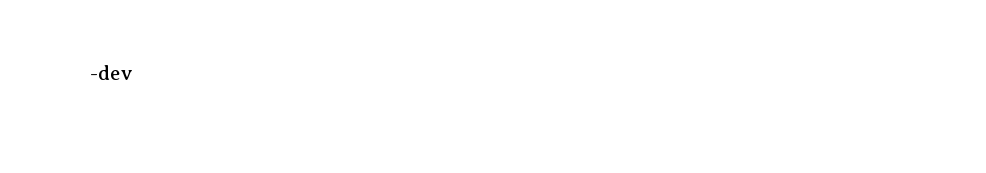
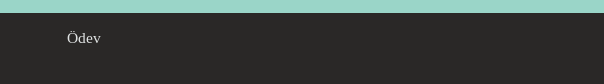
- -dev
+ Ödev

